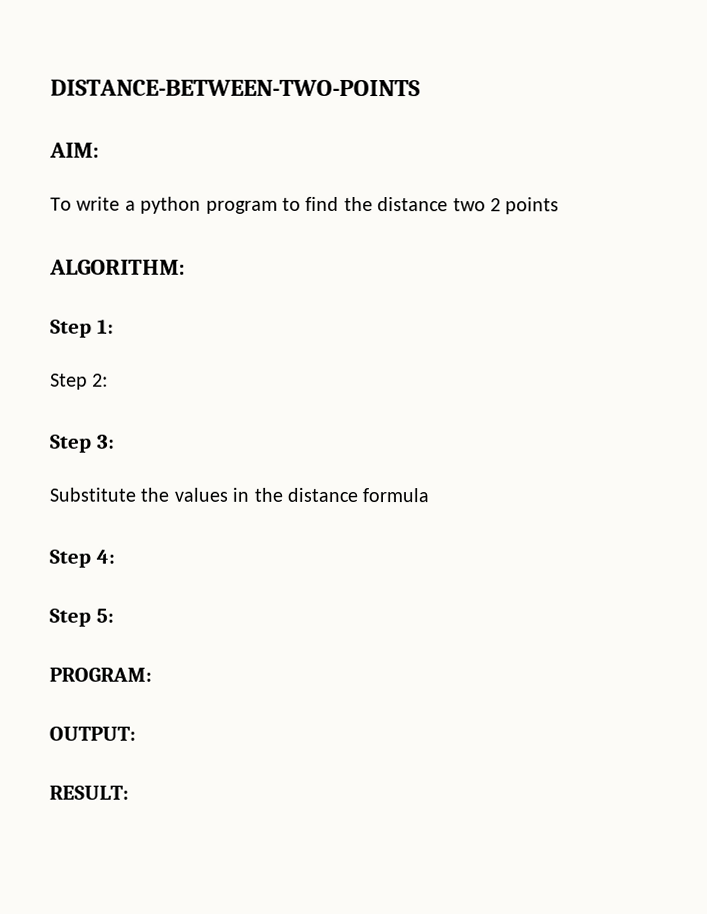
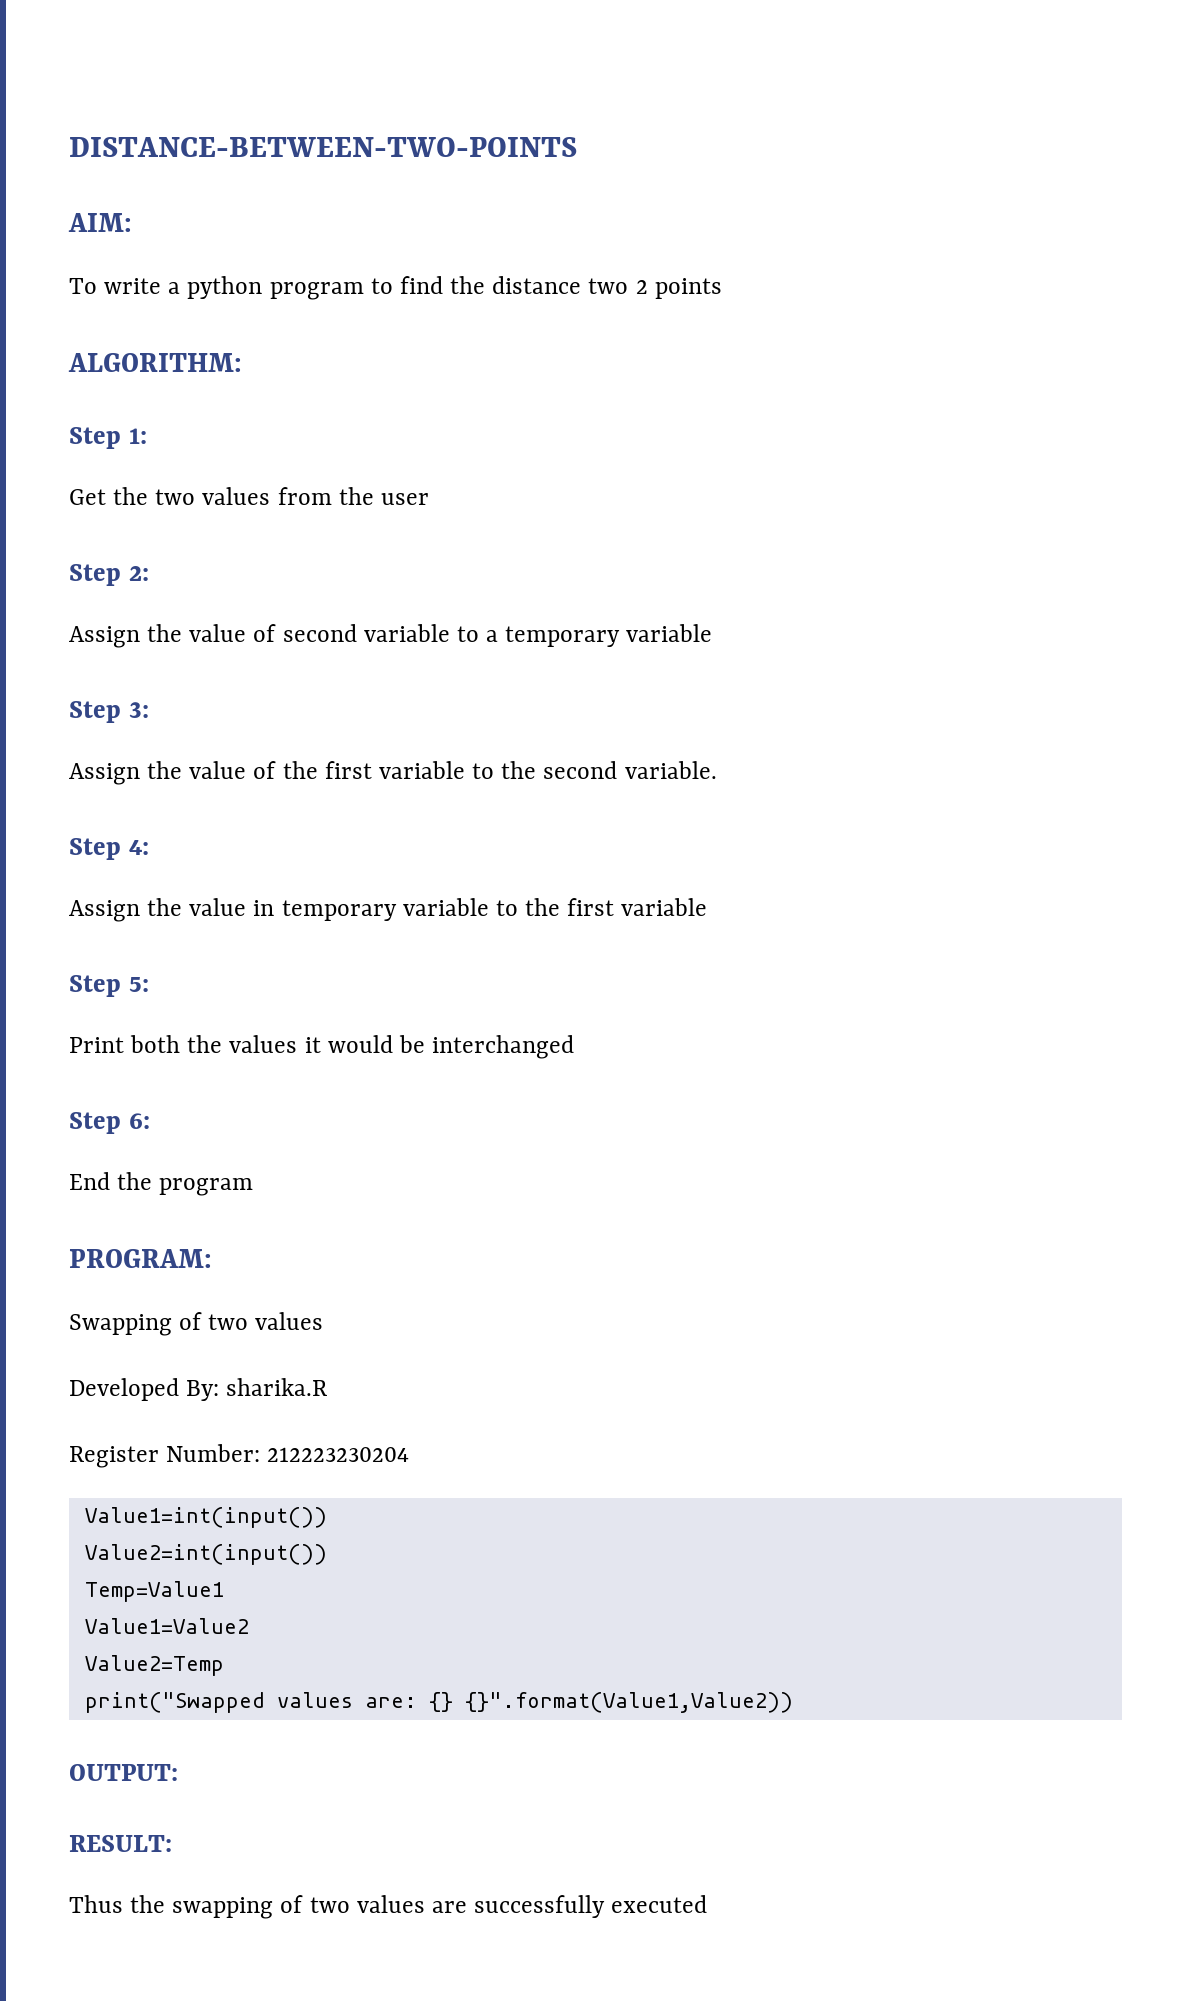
+ Get the two values from the user
  Step 2:
+ Assign the value of second variable to a temporary variable
  Step 3:
- Substitute the values in the distance formula
+ Assign the value of the first variable to the second variable.
  Step 4:
+ Assign the value in temporary variable to the first variable
  Step 5:
+ Print both the values it would be interchanged
+ Step 6:
+ End the program
  PROGRAM:
+ Swapping of two values
+ Developed By: sharika.R
+ Register Number: 212223230204
+ Value1=int(input())
+ Value2=int(input())
+ Temp=Value1
+ Value1=Value2
+ Value2=Temp
+ print("Swapped values are: {} {}".format(Value1,Value2))
  OUTPUT:
  RESULT:
+ Thus the swapping of two values are successfully executed

